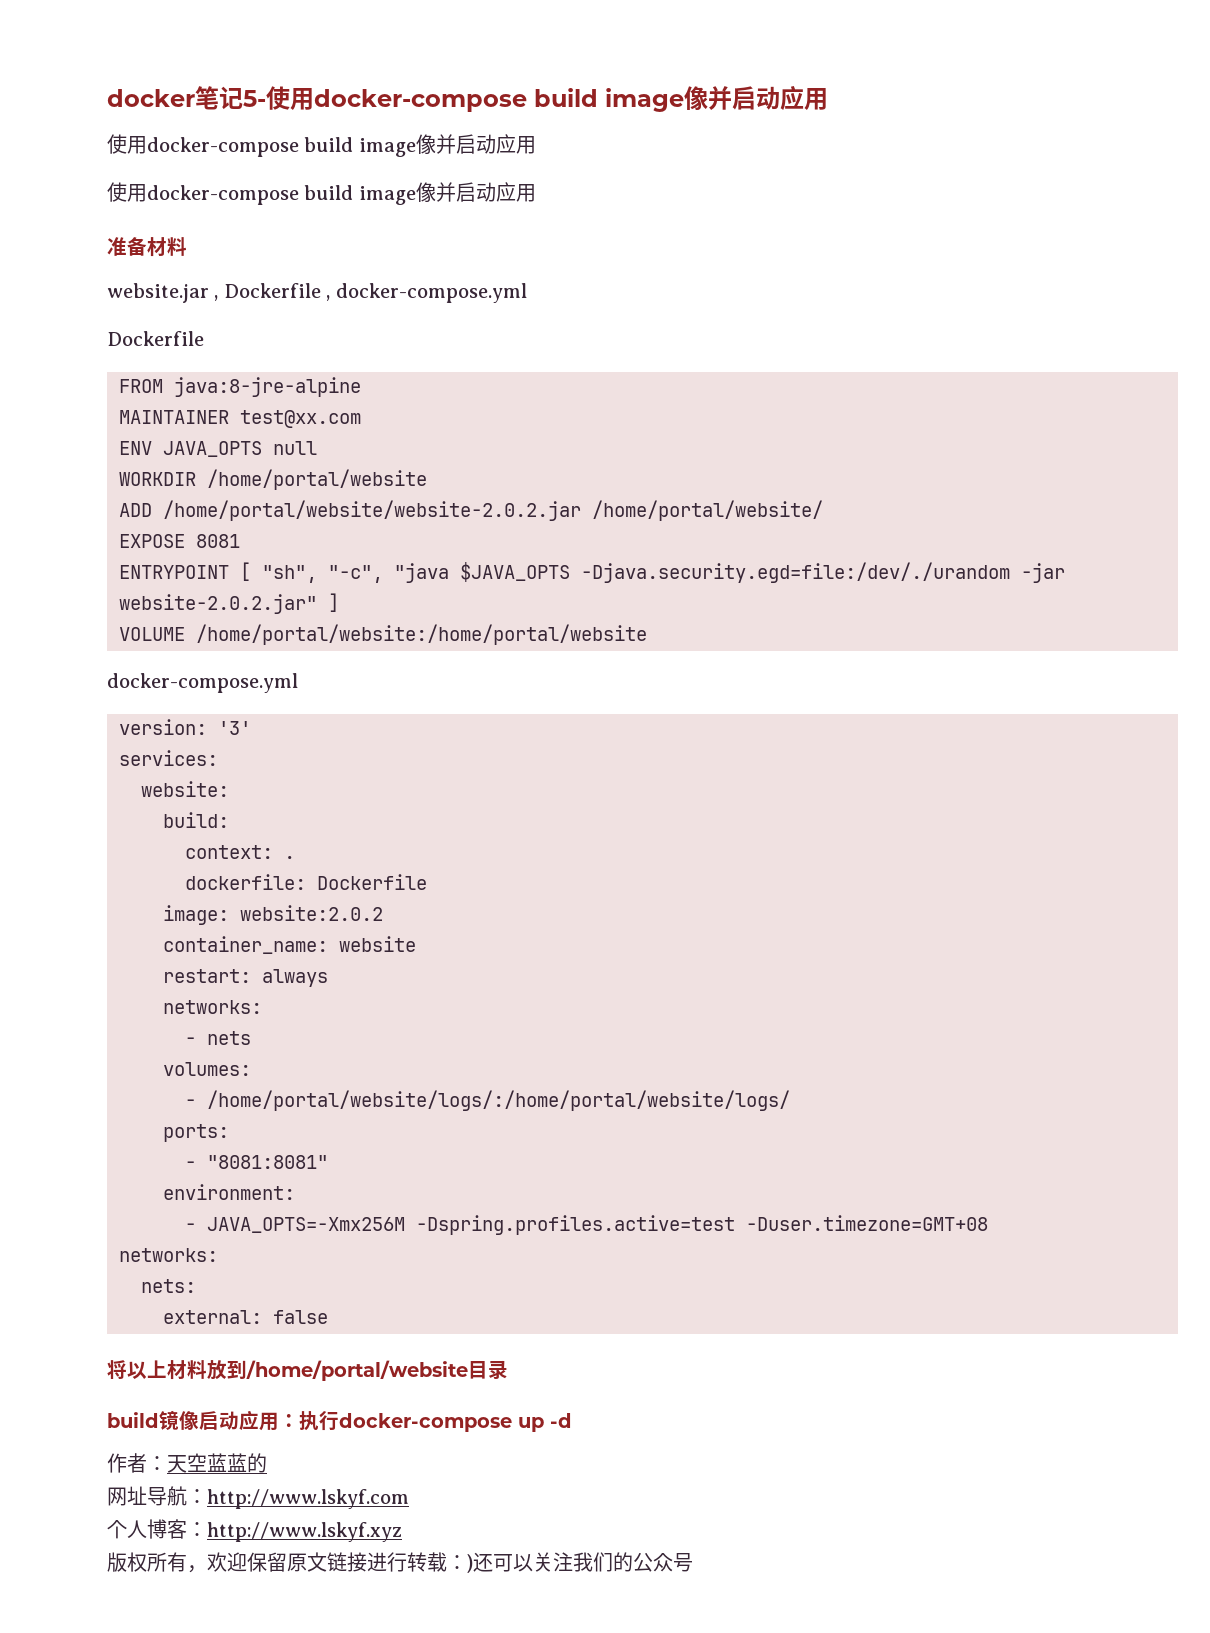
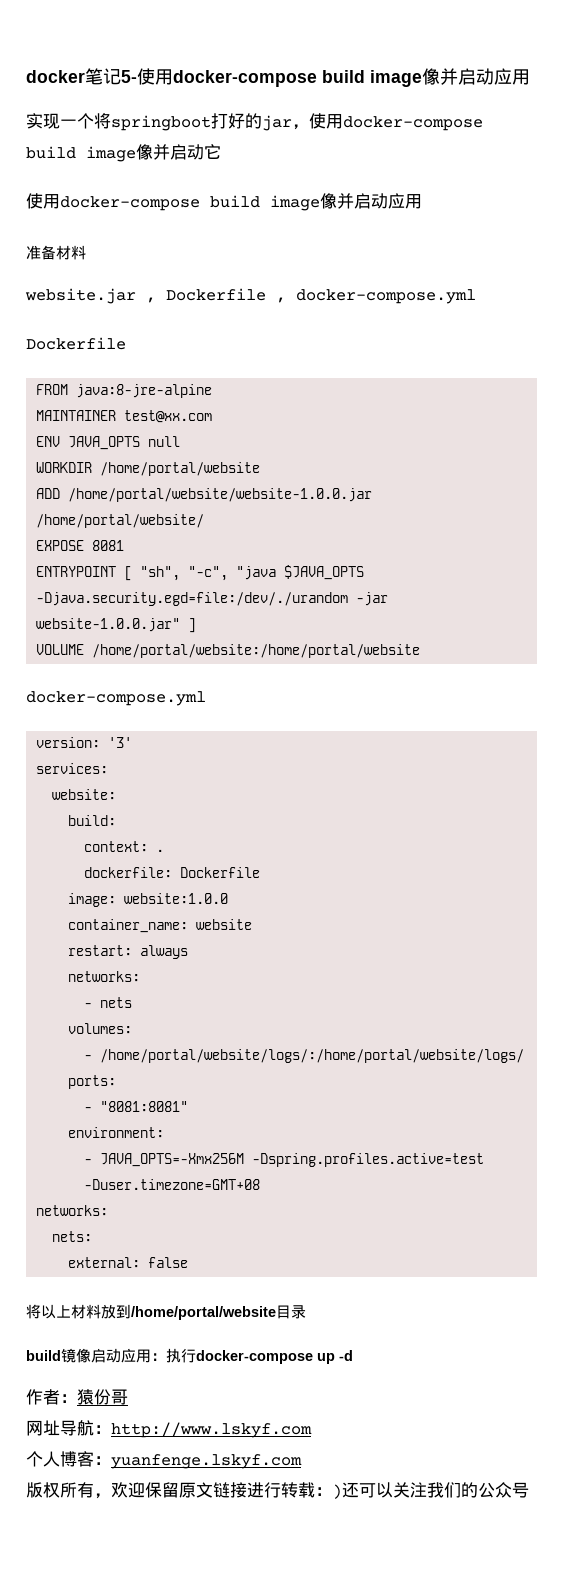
  docker笔记5-使用docker-compose build image像并启动应用
- 使用docker-compose build image像并启动应用
+ 实现一个将springboot打好的jar，使用docker-compose build image像并启动它
- ADD /home/portal/website/website-2.0.2.jar /home/portal/website/
+ ADD /home/portal/website/website-1.0.0.jar /home/portal/website/
- ENTRYPOINT [ "sh", "-c", "java $JAVA_OPTS -Djava.security.egd=file:/dev/./urandom -jar website-2.0.2.jar" ]
+ ENTRYPOINT [ "sh", "-c", "java $JAVA_OPTS -Djava.security.egd=file:/dev/./urandom -jar website-1.0.0.jar" ]
- image: website:2.0.2
+ image: website:1.0.0
- 作者：天空蓝蓝的
+ 作者：猿份哥
- 个人博客：http://www.lskyf.xyz
+ 个人博客：yuanfenge.lskyf.com

